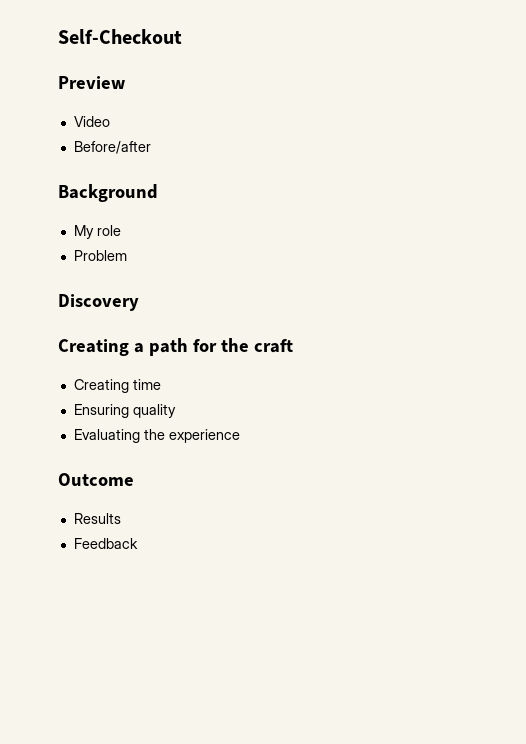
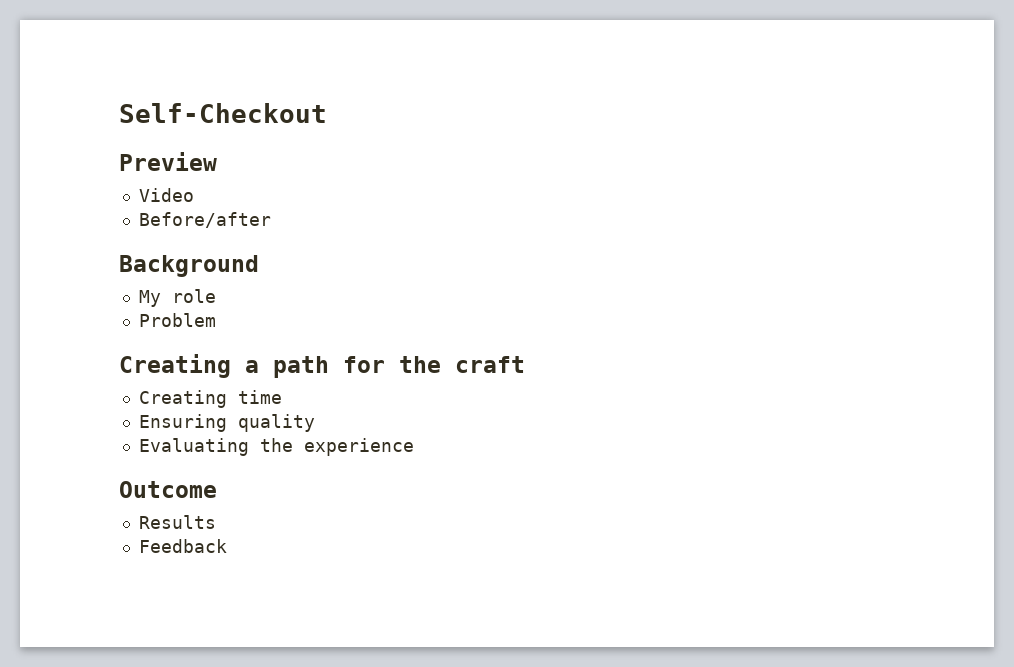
- Discovery

